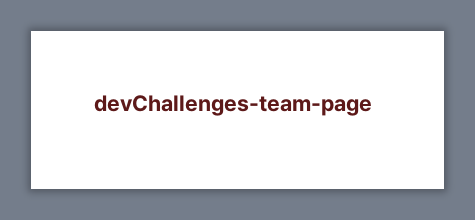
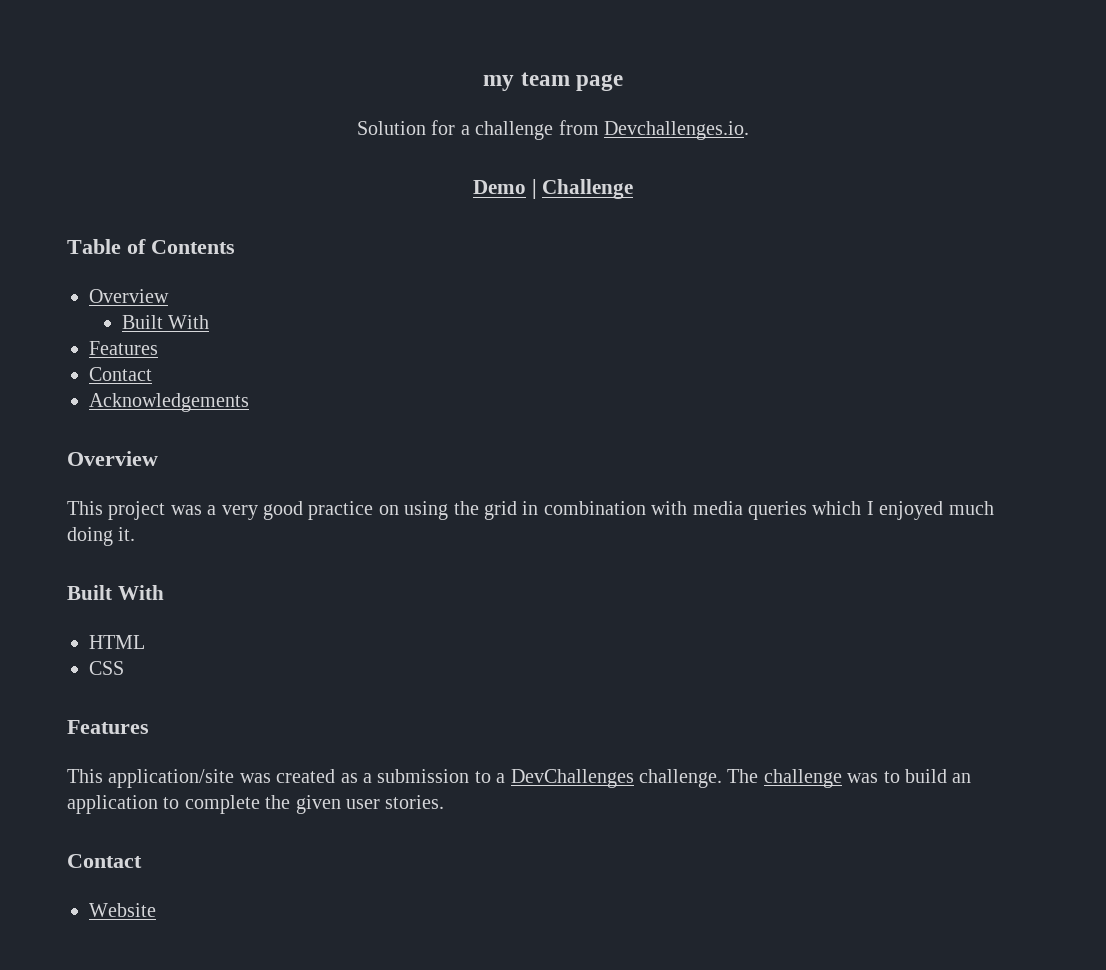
- devChallenges-team-page
+ my team page
+ Solution for a challenge from Devchallenges.io.
+ Demo | Challenge
+ Table of Contents
+ Overview
+ Built With
+ Features
+ Contact
+ Acknowledgements
+ Overview
+ This project was a very good practice on using the grid in combination with media queries which I enjoyed much doing it.
+ Built With
+ HTML
+ CSS
+ Features
+ This application/site was created as a submission to a DevChallenges challenge. The challenge was to build an application to complete the given user stories.
+ Contact
+ Website

